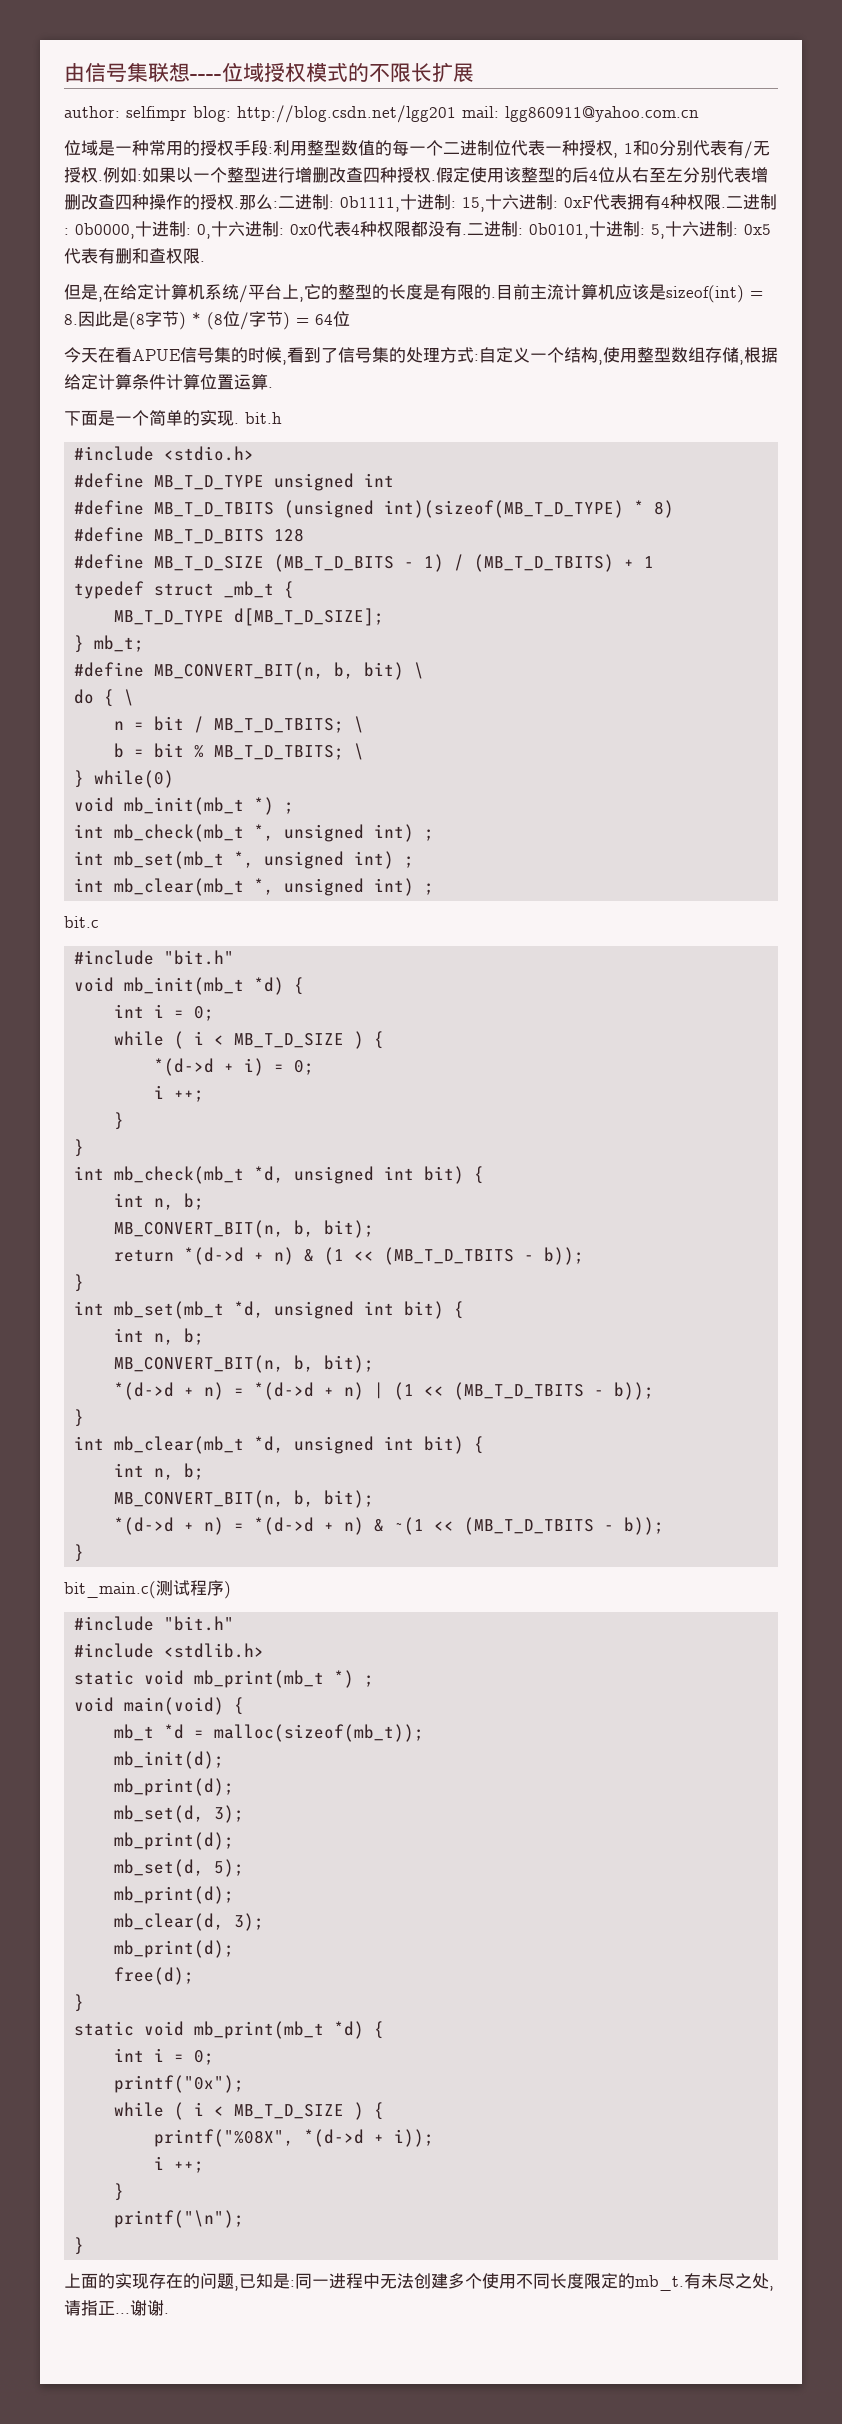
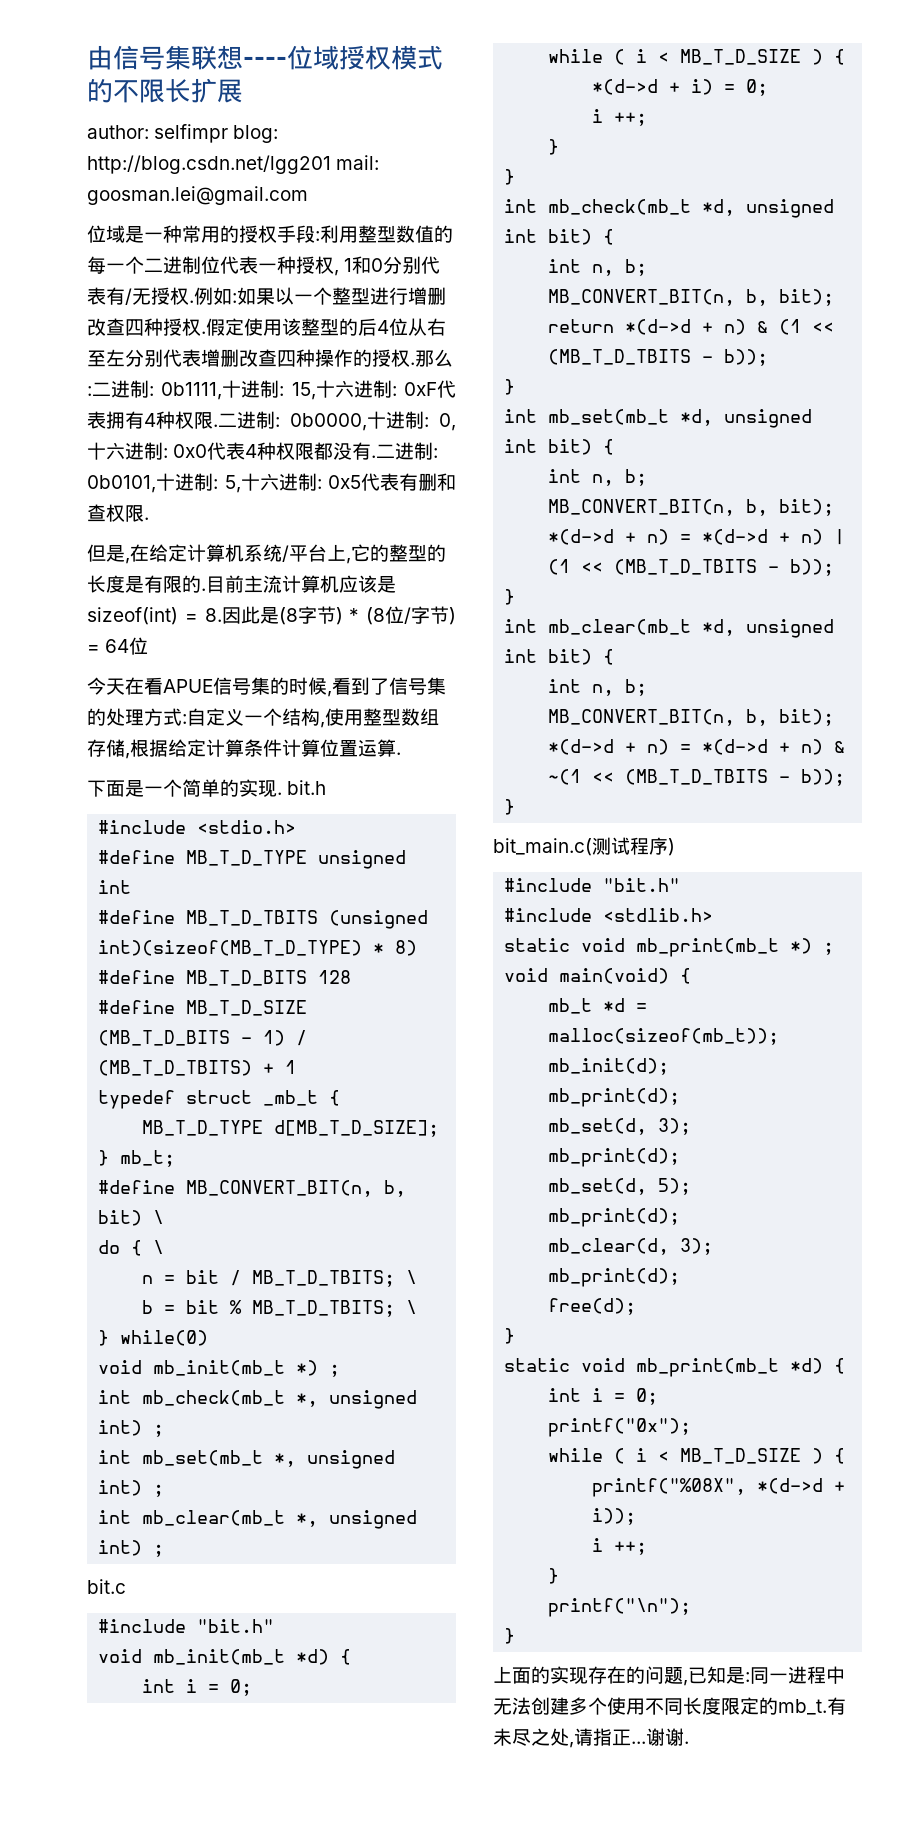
- author: selfimpr blog: http://blog.csdn.net/lgg201 mail: lgg860911@yahoo.com.cn
+ author: selfimpr blog: http://blog.csdn.net/lgg201 mail: goosman.lei@gmail.com

